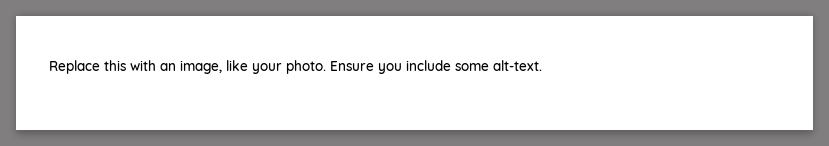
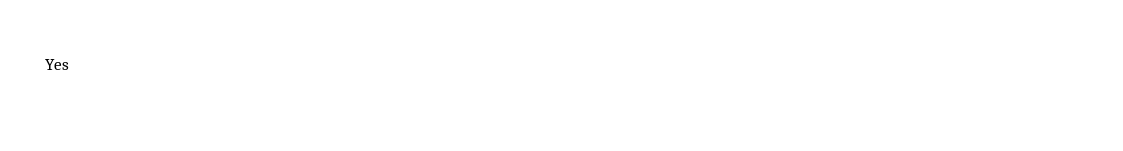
- Replace this with an image, like your photo. Ensure you include some alt-text.
+ Yes

